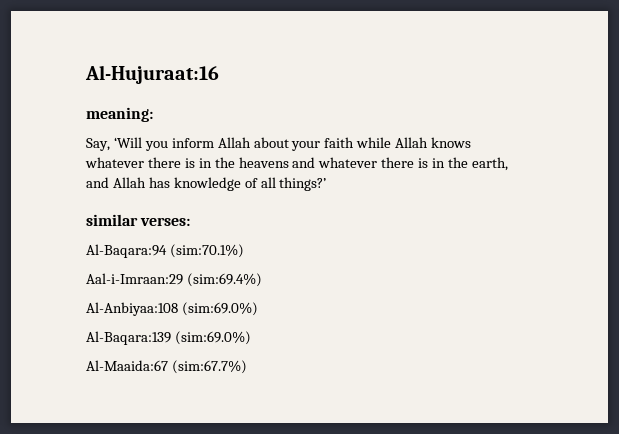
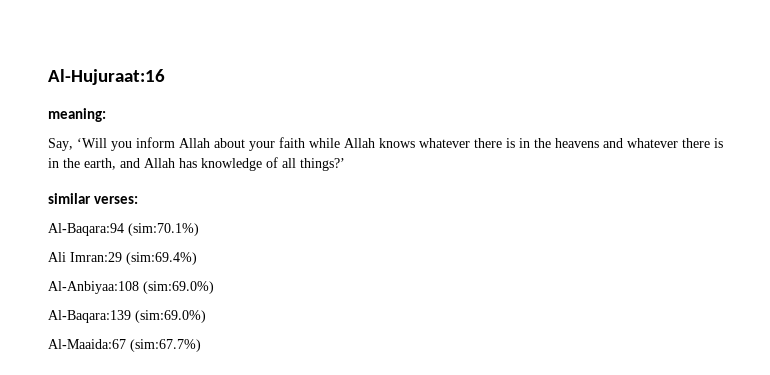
- Aal-i-Imraan:29 (sim:69.4%)
+ Ali Imran:29 (sim:69.4%)

